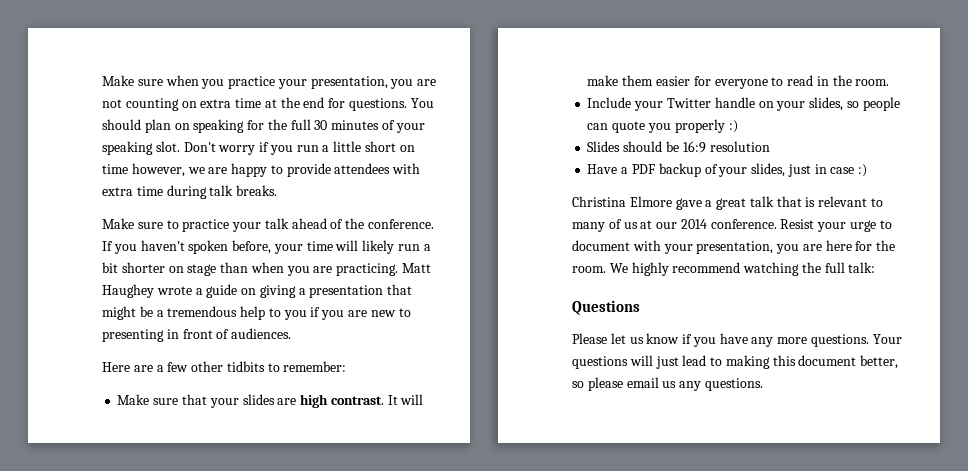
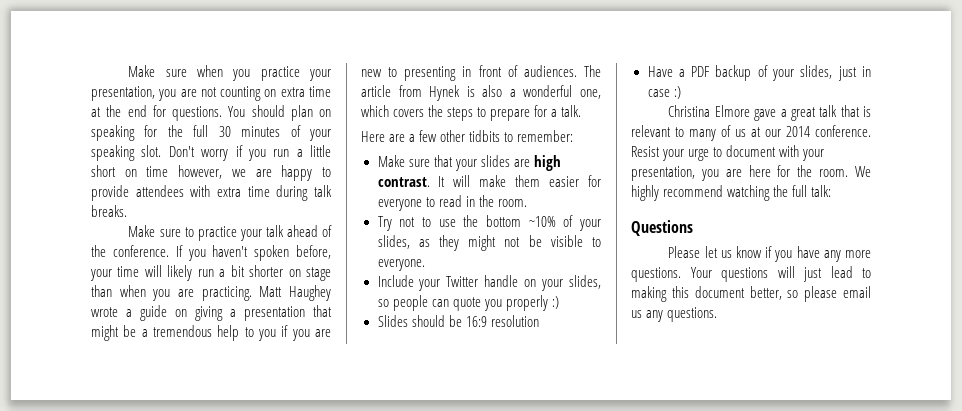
+ The article from Hynek is also a wonderful one, which covers the steps to prepare for a talk.
+ Try not to use the bottom ~10% of your slides, as they might not be visible to everyone.

